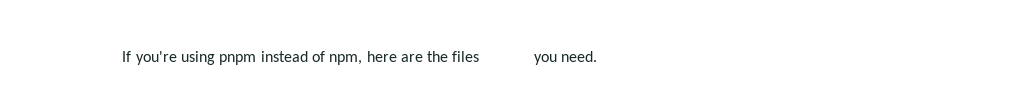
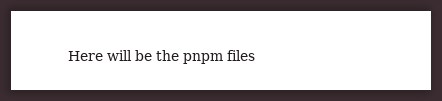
- If you're using pnpm instead of npm, here are the files you need.
+ Here will be the pnpm files

